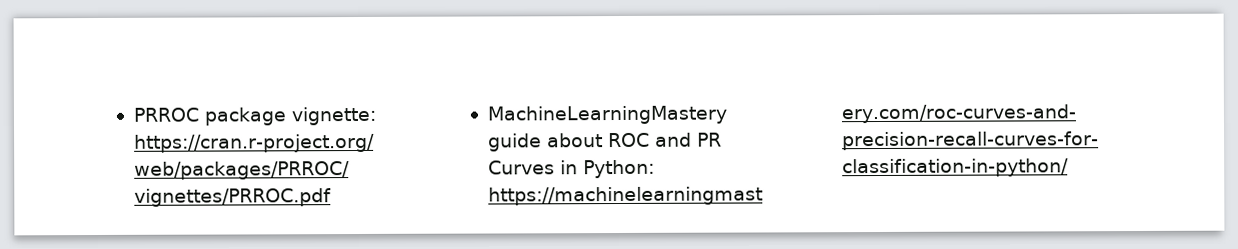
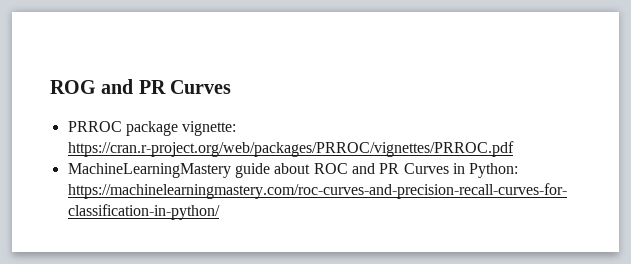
+ ROG and PR Curves

